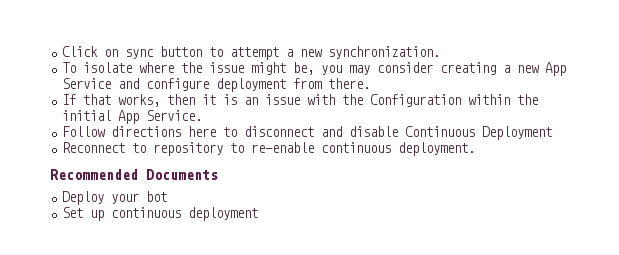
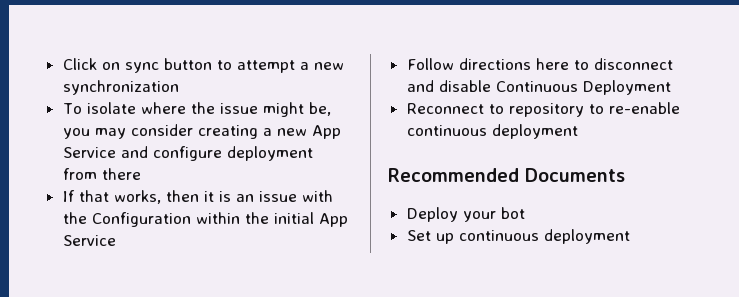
- Click on sync button to attempt a new synchronization.
+ Click on sync button to attempt a new synchronization
- To isolate where the issue might be, you may consider creating a new App Service and configure deployment from there.
+ To isolate where the issue might be, you may consider creating a new App Service and configure deployment from there
- If that works, then it is an issue with the Configuration within the initial App Service.
+ If that works, then it is an issue with the Configuration within the initial App Service
- Reconnect to repository to re-enable continuous deployment.
+ Reconnect to repository to re-enable continuous deployment

